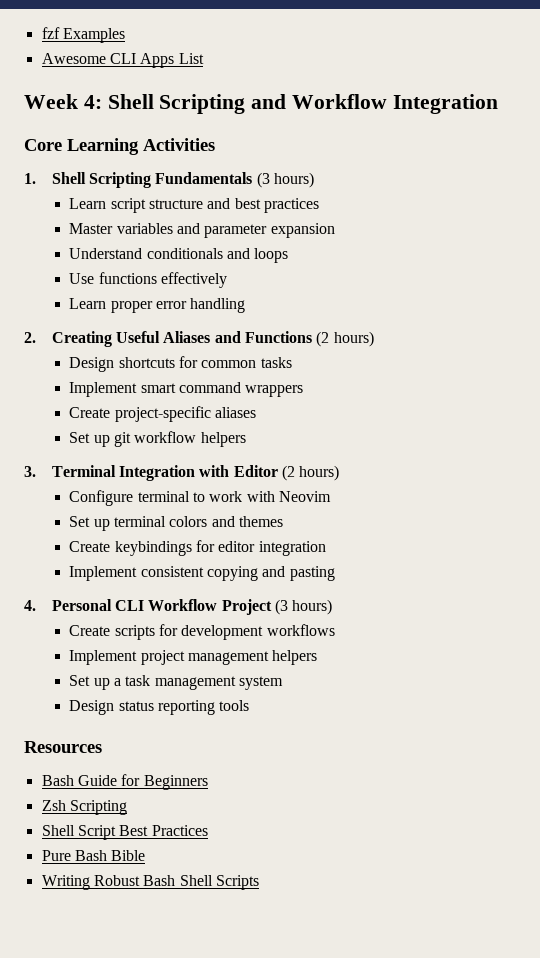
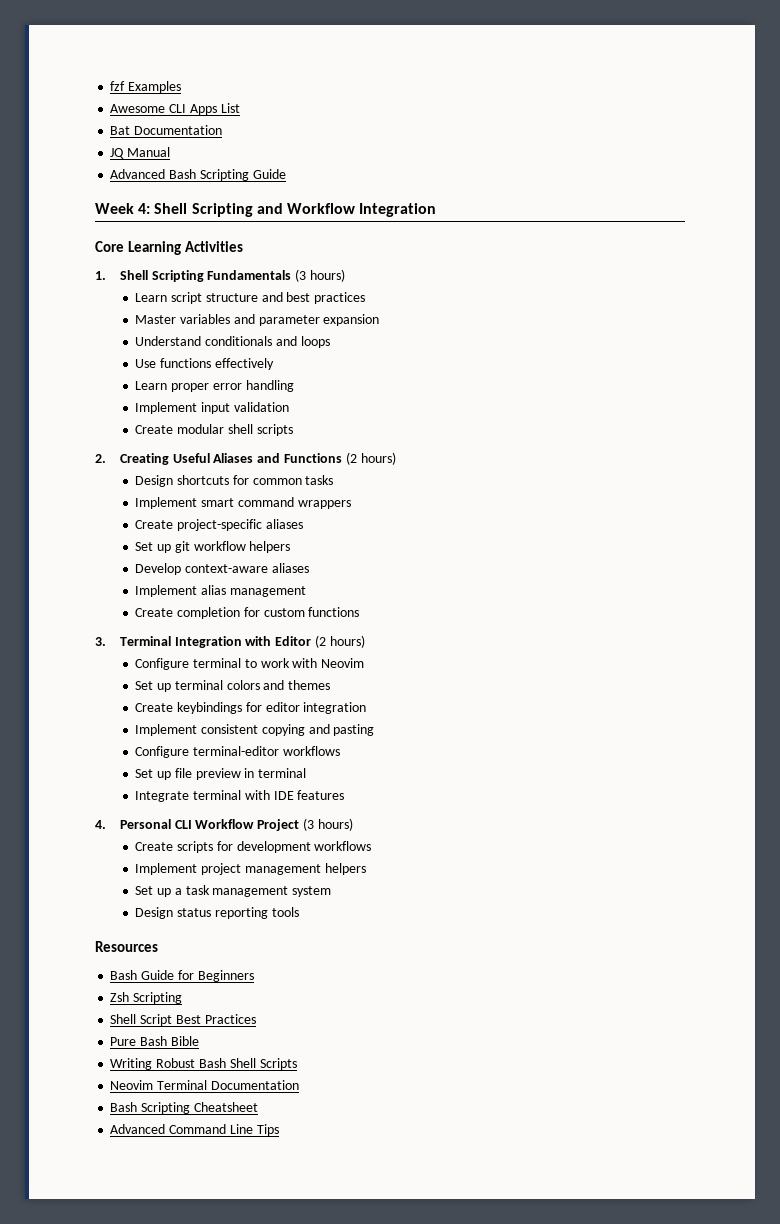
+ Bat Documentation
+ JQ Manual
+ Advanced Bash Scripting Guide
+ Implement input validation
+ Create modular shell scripts
+ Develop context-aware aliases
+ Implement alias management
+ Create completion for custom functions
+ Configure terminal-editor workflows
+ Set up file preview in terminal
+ Integrate terminal with IDE features
+ Neovim Terminal Documentation
+ Bash Scripting Cheatsheet
+ Advanced Command Line Tips

